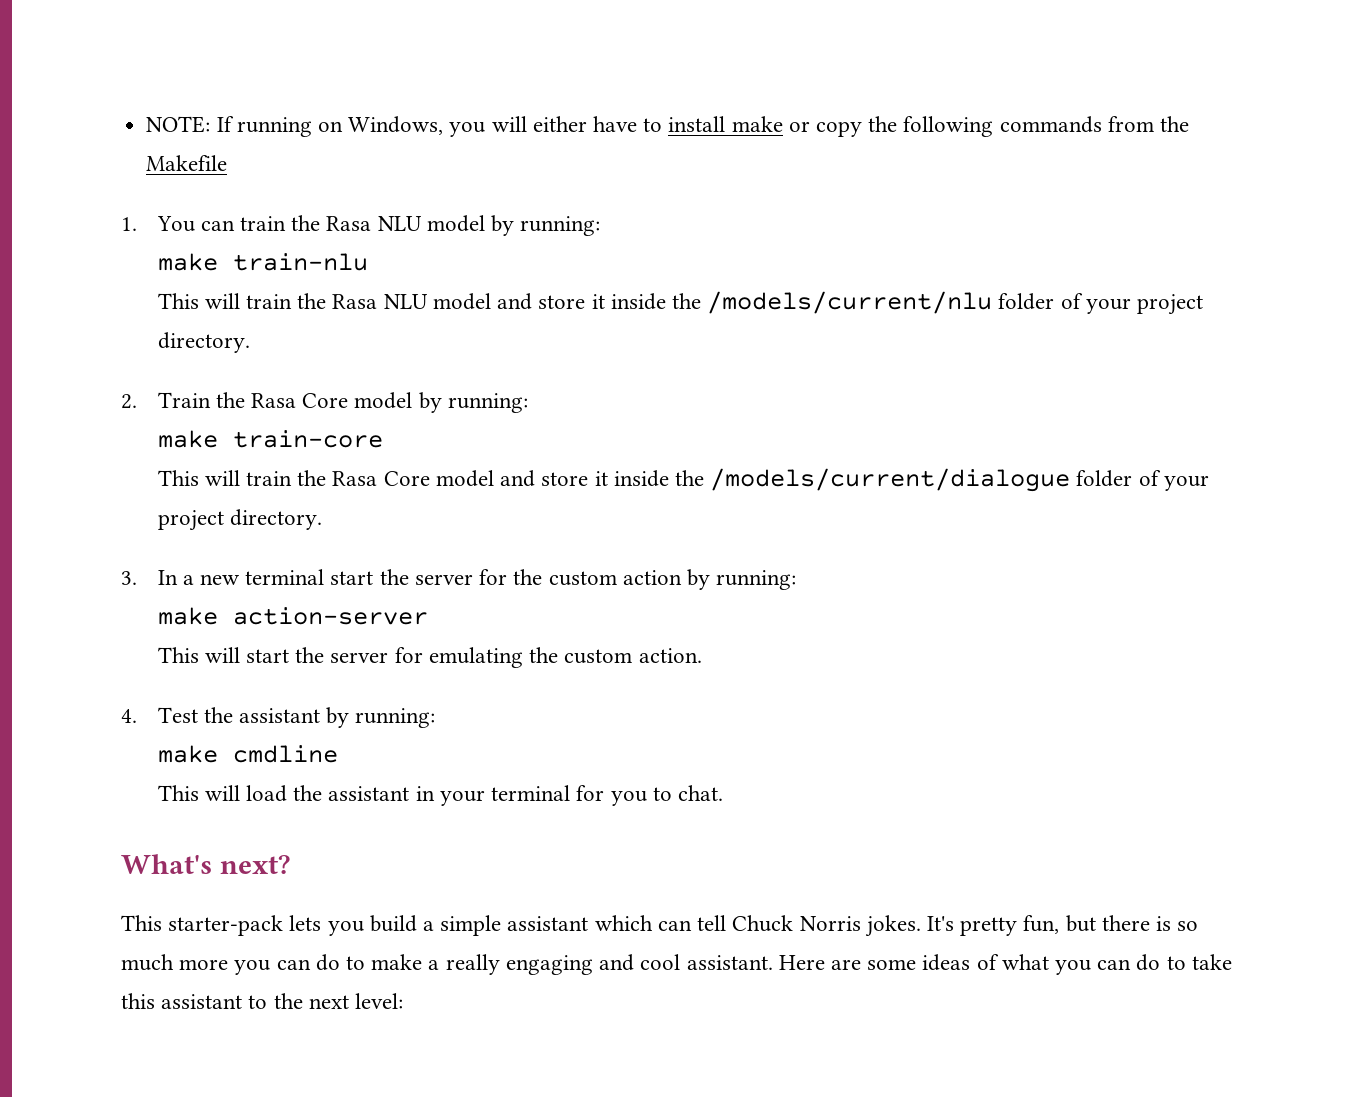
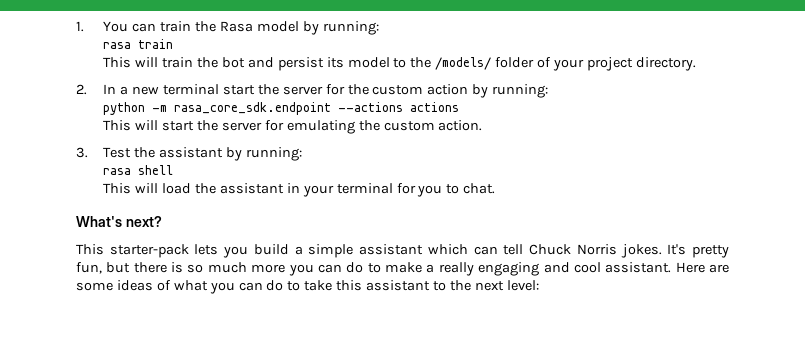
- NOTE: If running on Windows, you will either have to install make or copy the following commands from the Makefile
- 1. You can train the Rasa NLU model by running:
- make train-nlu
- This will train the Rasa NLU model and store it inside the /models/current/nlu folder of your project directory.
- 2. Train the Rasa Core model by running:
- make train-core
- This will train the Rasa Core model and store it inside the /models/current/dialogue folder of your project directory.
- 3. In a new terminal start the server for the custom action by running:
+ 1. You can train the Rasa model by running:
+ rasa train
+ This will train the bot and persist its model to the /models/ folder of your project directory.
+ 2. In a new terminal start the server for the custom action by running:
- make action-server
+ python -m rasa_core_sdk.endpoint --actions actions
- 4. Test the assistant by running:
+ 3. Test the assistant by running:
- make cmdline
+ rasa shell

